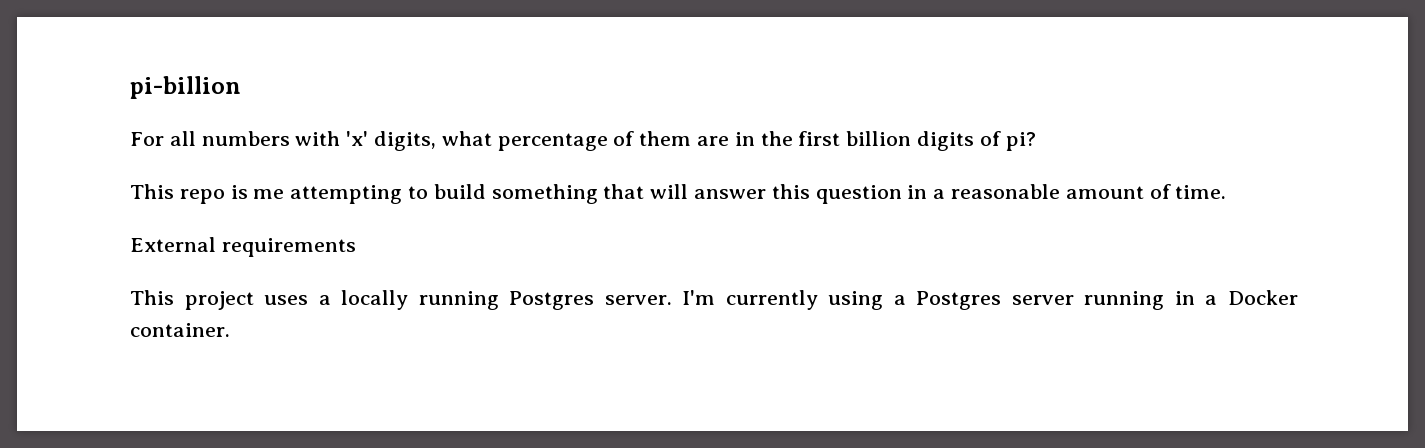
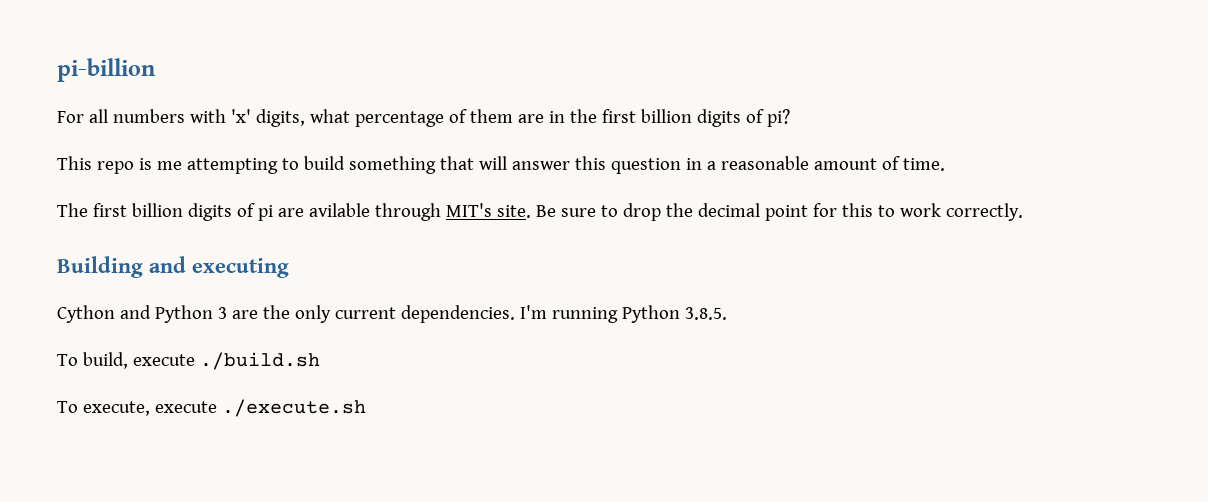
- External requirements
- This project uses a locally running Postgres server. I'm currently using a Postgres server running in a Docker container.
+ The first billion digits of pi are avilable through MIT's site. Be sure to drop the decimal point for this to work correctly.
+ Building and executing
+ Cython and Python 3 are the only current dependencies. I'm running Python 3.8.5.
+ To build, execute ./build.sh
+ To execute, execute ./execute.sh

